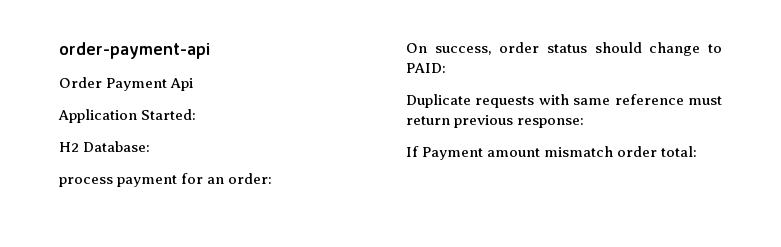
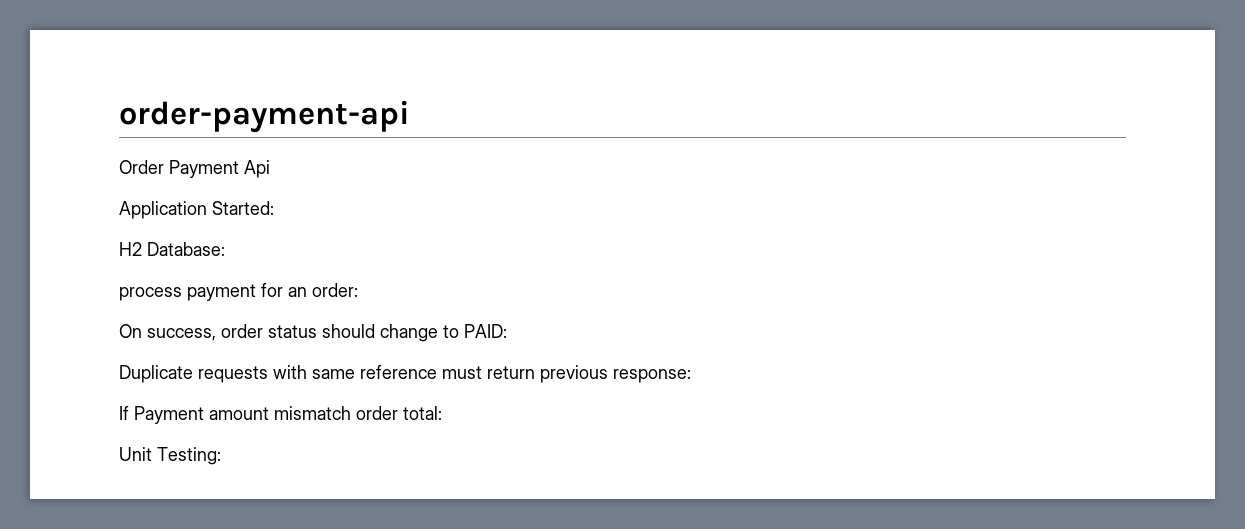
+ Unit Testing:

